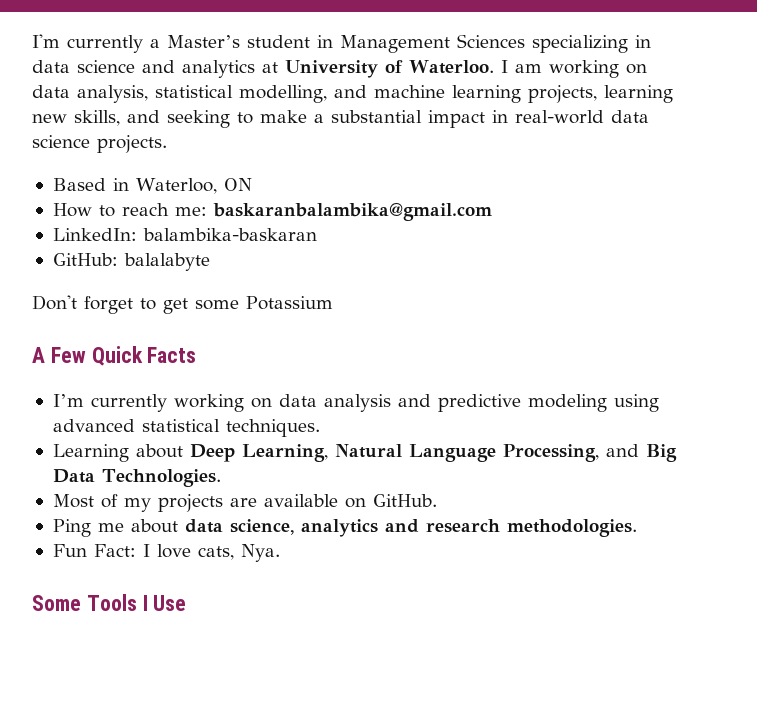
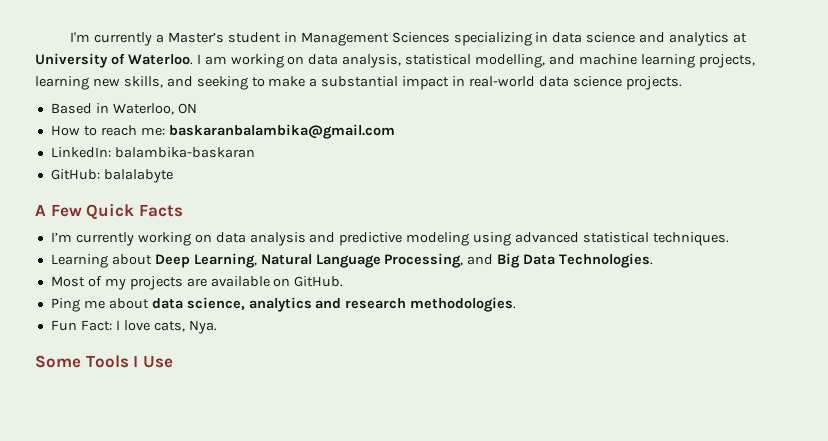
- Don't forget to get some Potassium

